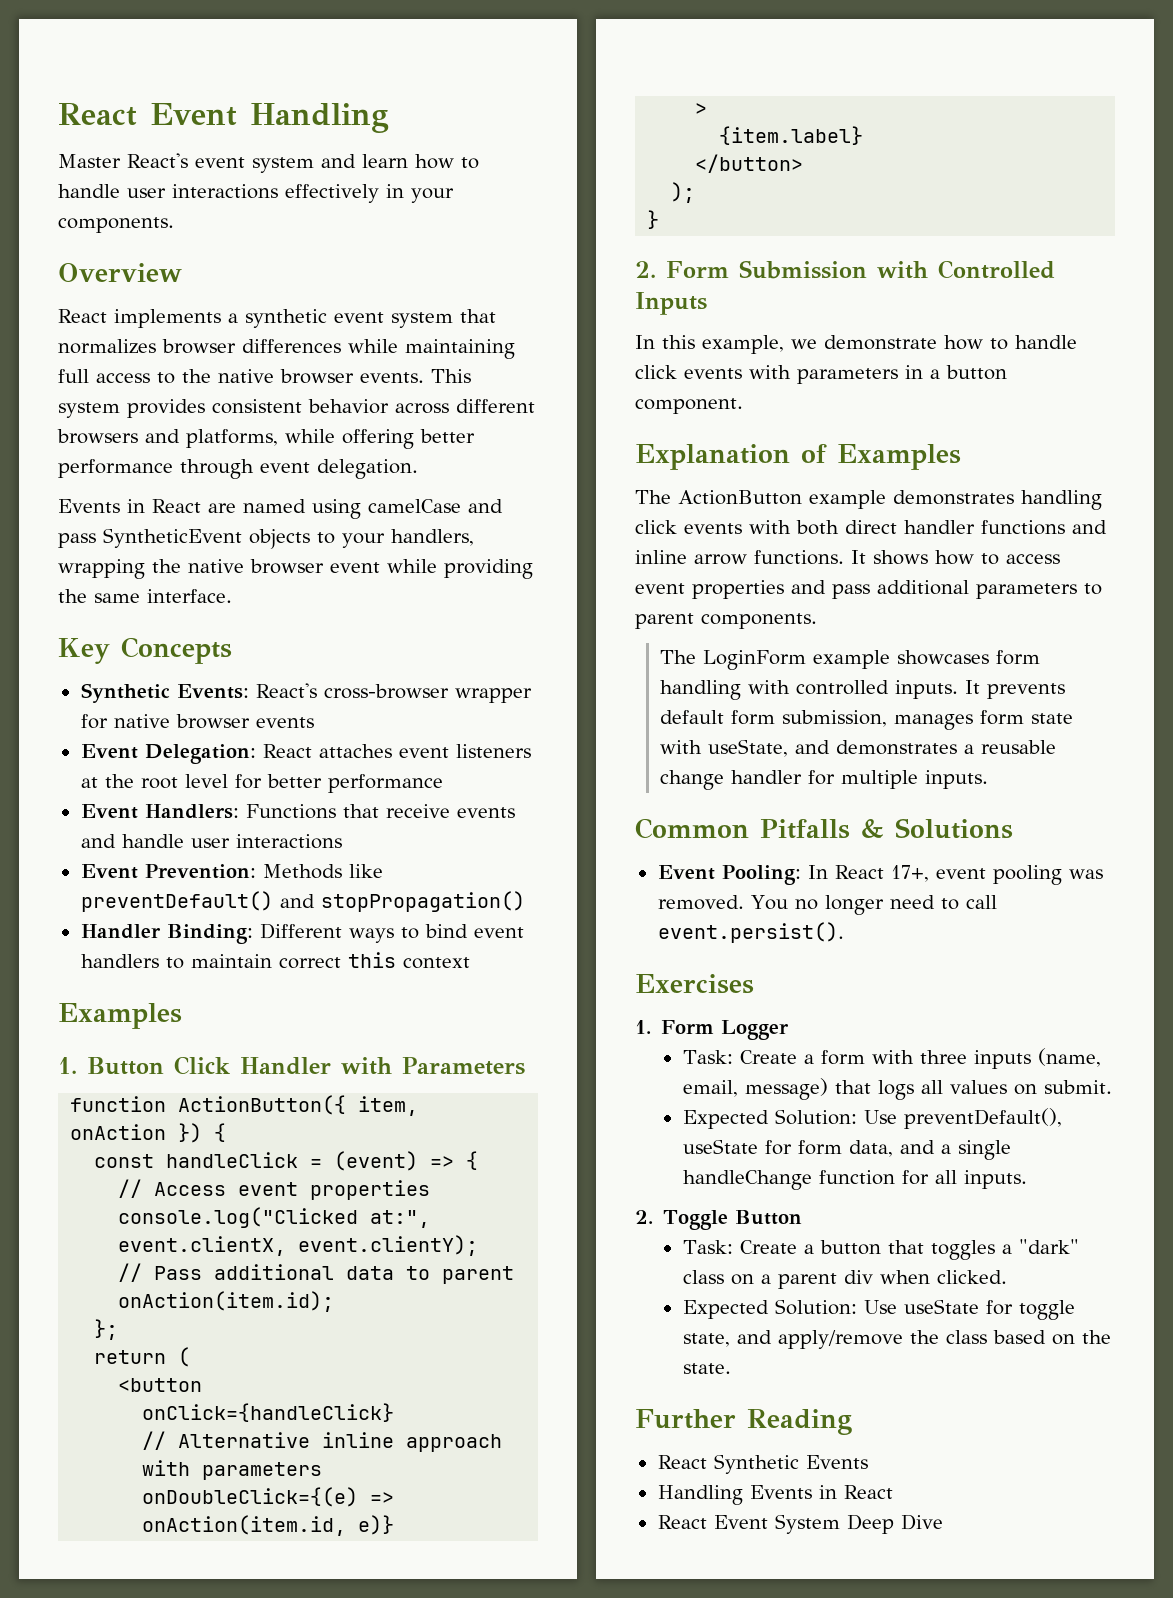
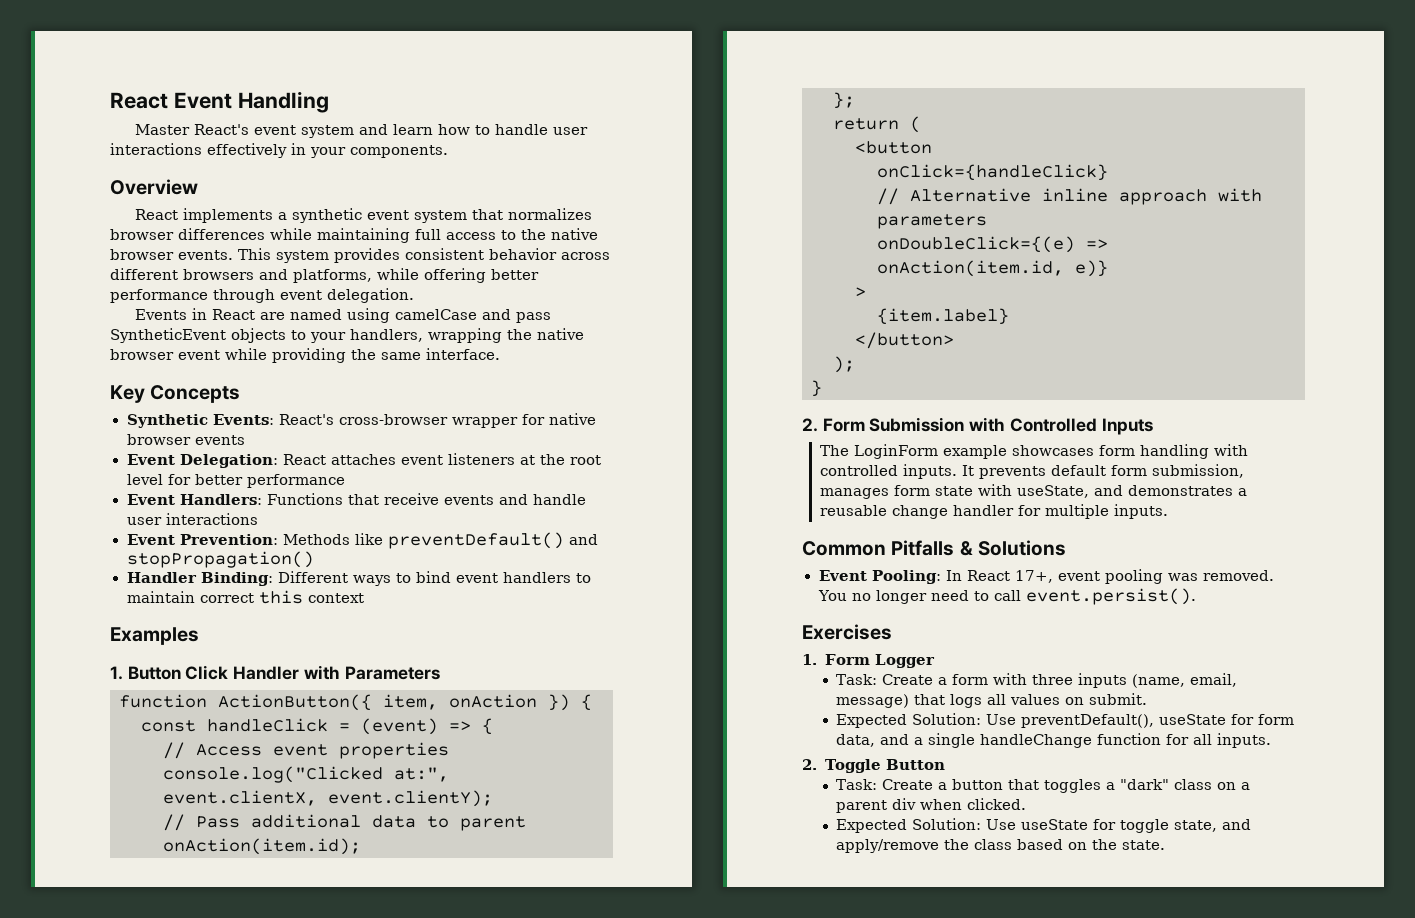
- In this example, we demonstrate how to handle click events with parameters in a button component.
- Explanation of Examples
- The ActionButton example demonstrates handling click events with both direct handler functions and inline arrow functions. It shows how to access event properties and pass additional parameters to parent components.
- Further Reading
- React Synthetic Events
- Handling Events in React
- React Event System Deep Dive

